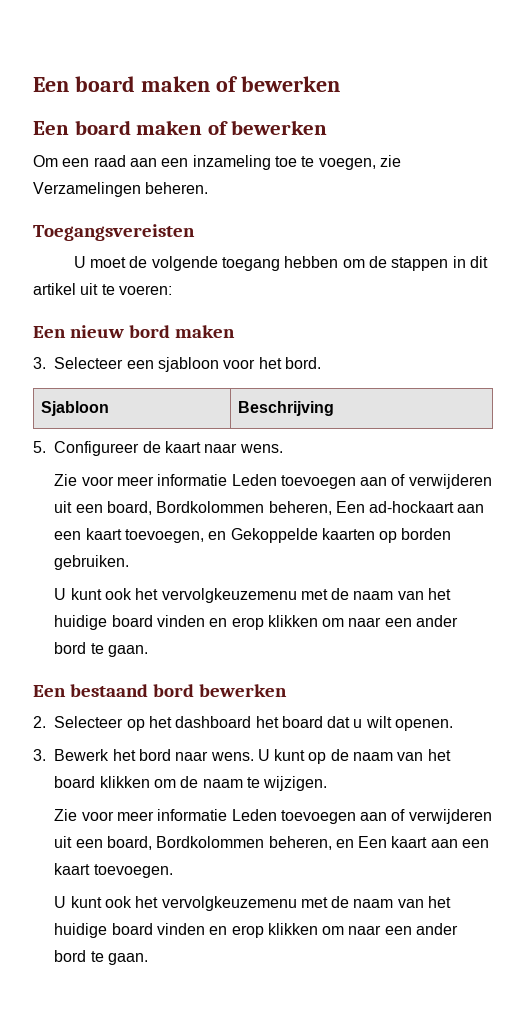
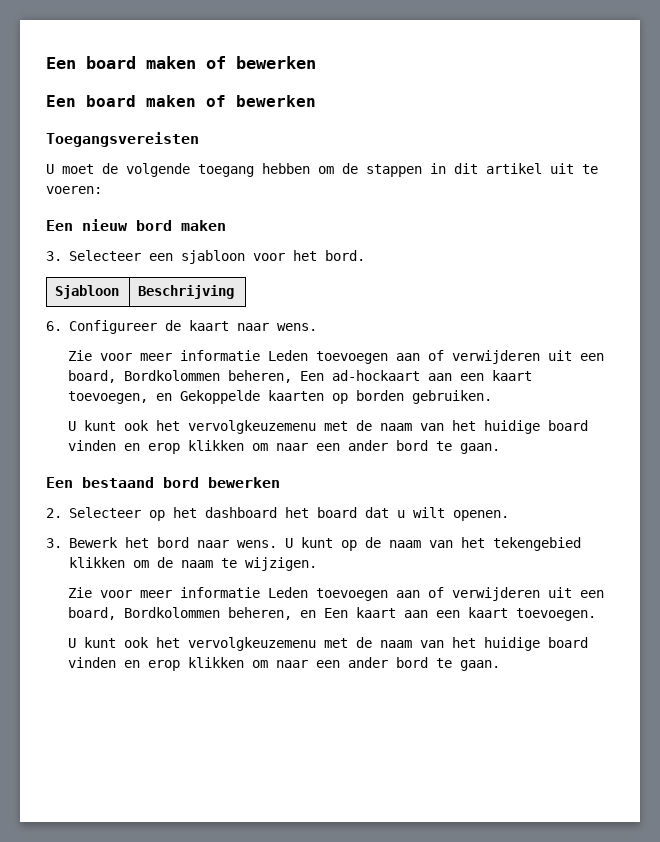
- Om een raad aan een inzameling toe te voegen, zie Verzamelingen beheren.
- 5. Configureer de kaart naar wens.
+ 6. Configureer de kaart naar wens.
- U kunt op de naam van het board klikken om de naam te wijzigen.
+ U kunt op de naam van het tekengebied klikken om de naam te wijzigen.

